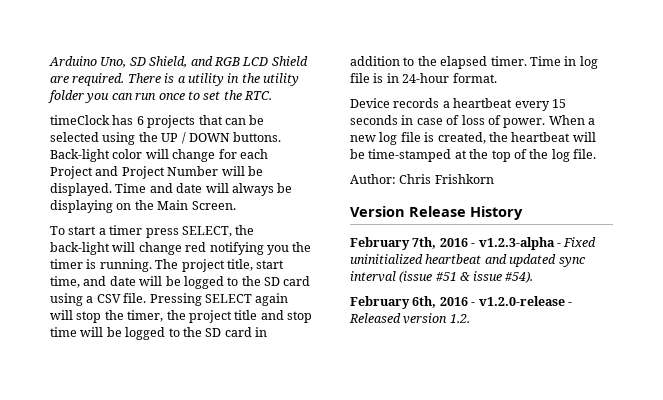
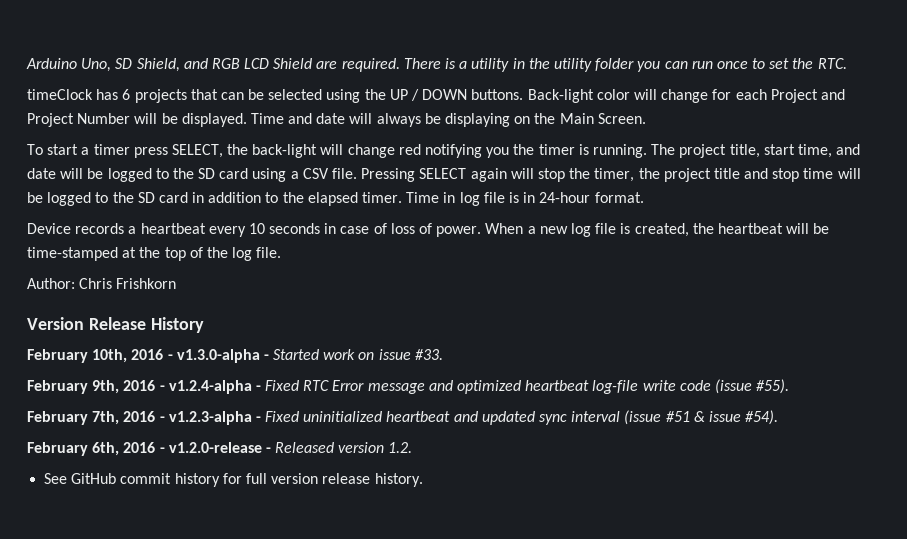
- Device records a heartbeat every 15 seconds in case of loss of power.
+ Device records a heartbeat every 10 seconds in case of loss of power.
+ February 10th, 2016 - v1.3.0-alpha - Started work on issue #33.
+ February 9th, 2016 - v1.2.4-alpha - Fixed RTC Error message and optimized heartbeat log-file write code (issue #55).
+ See GitHub commit history for full version release history.

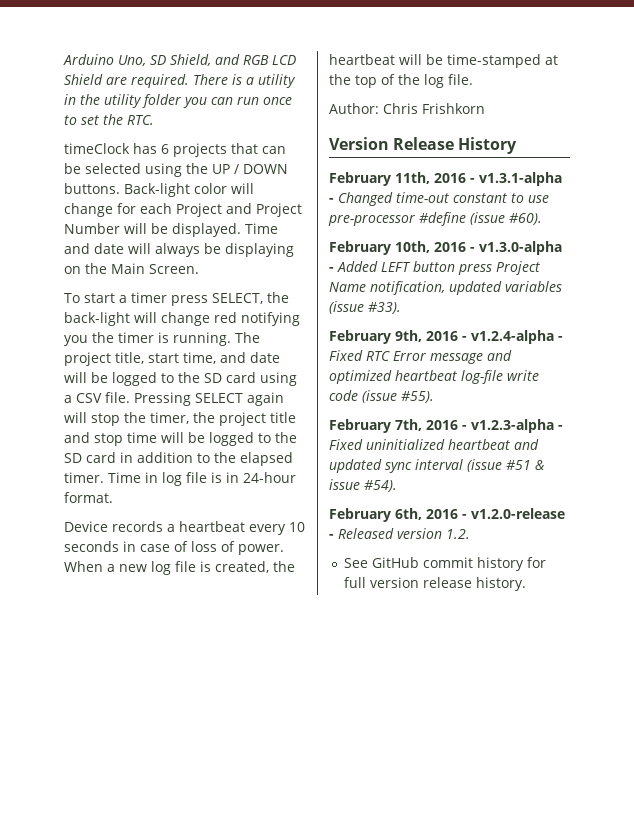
+ February 11th, 2016 - v1.3.1-alpha - Changed time-out constant to use pre-processor #define (issue #60).
- February 10th, 2016 - v1.3.0-alpha - Started work on issue #33.
+ February 10th, 2016 - v1.3.0-alpha - Added LEFT button press Project Name notification, updated variables (issue #33).

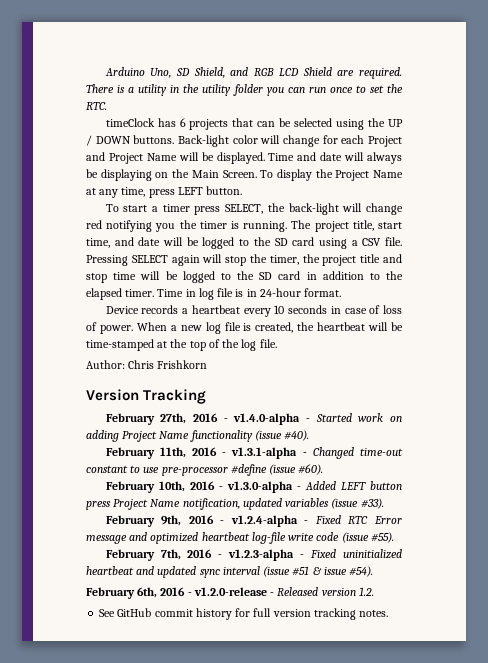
- Back-light color will change for each Project and Project Number will be displayed.
+ Back-light color will change for each Project and Project Name will be displayed.
+ To display the Project Name at any time, press LEFT button.
- Version Release History
+ Version Tracking
+ February 27th, 2016 - v1.4.0-alpha - Started work on adding Project Name functionality (issue #40).
- See GitHub commit history for full version release history.
+ See GitHub commit history for full version tracking notes.

